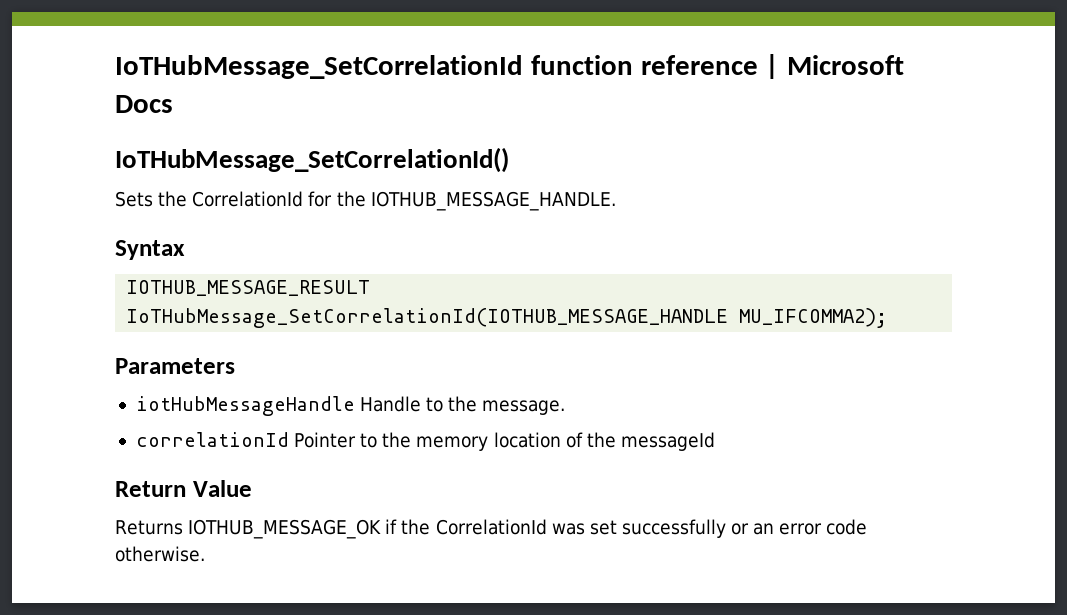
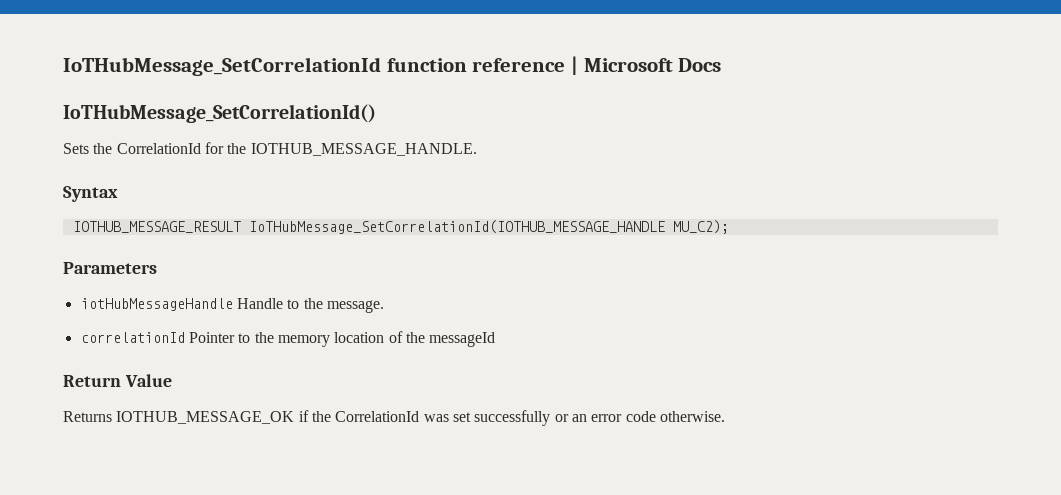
- IOTHUB_MESSAGE_RESULT IoTHubMessage_SetCorrelationId(IOTHUB_MESSAGE_HANDLE MU_IFCOMMA2);
+ IOTHUB_MESSAGE_RESULT IoTHubMessage_SetCorrelationId(IOTHUB_MESSAGE_HANDLE MU_C2);

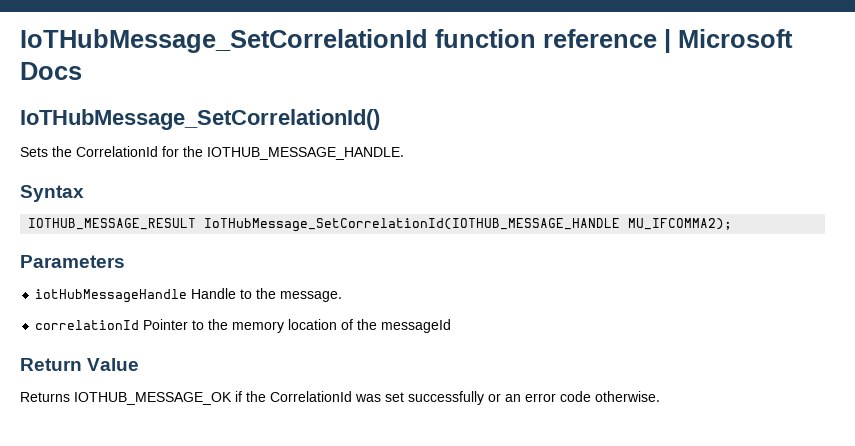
- IOTHUB_MESSAGE_RESULT IoTHubMessage_SetCorrelationId(IOTHUB_MESSAGE_HANDLE MU_C2);
+ IOTHUB_MESSAGE_RESULT IoTHubMessage_SetCorrelationId(IOTHUB_MESSAGE_HANDLE MU_IFCOMMA2);

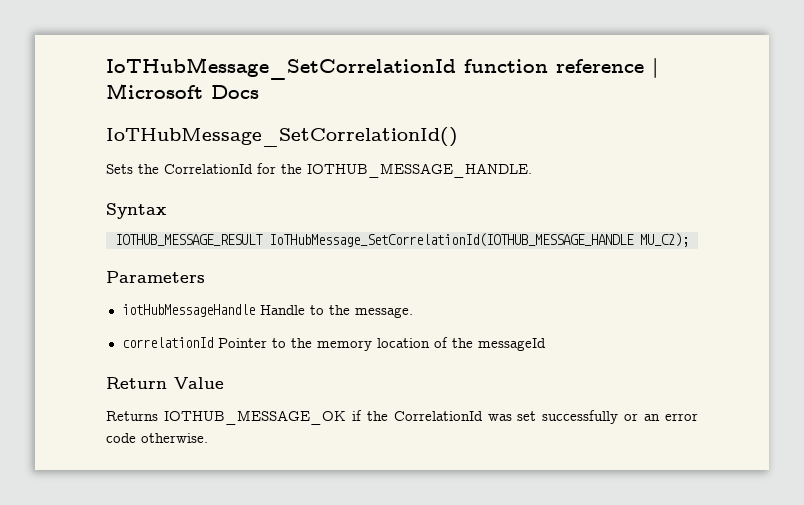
- IOTHUB_MESSAGE_RESULT IoTHubMessage_SetCorrelationId(IOTHUB_MESSAGE_HANDLE MU_IFCOMMA2);
+ IOTHUB_MESSAGE_RESULT IoTHubMessage_SetCorrelationId(IOTHUB_MESSAGE_HANDLE MU_C2);

